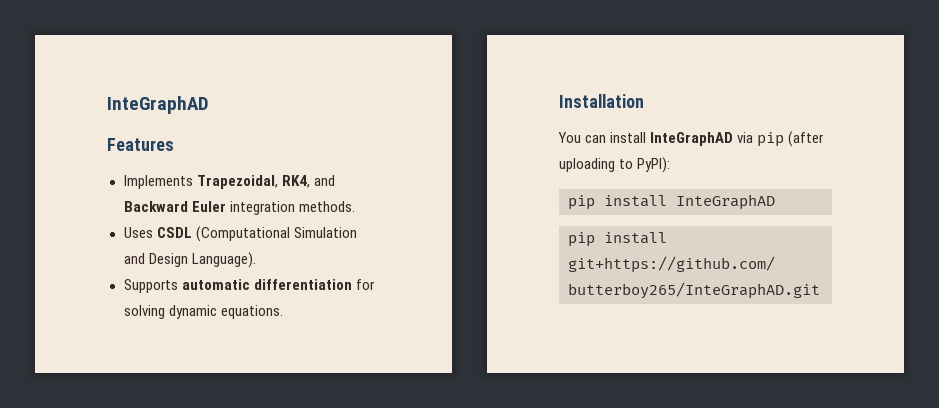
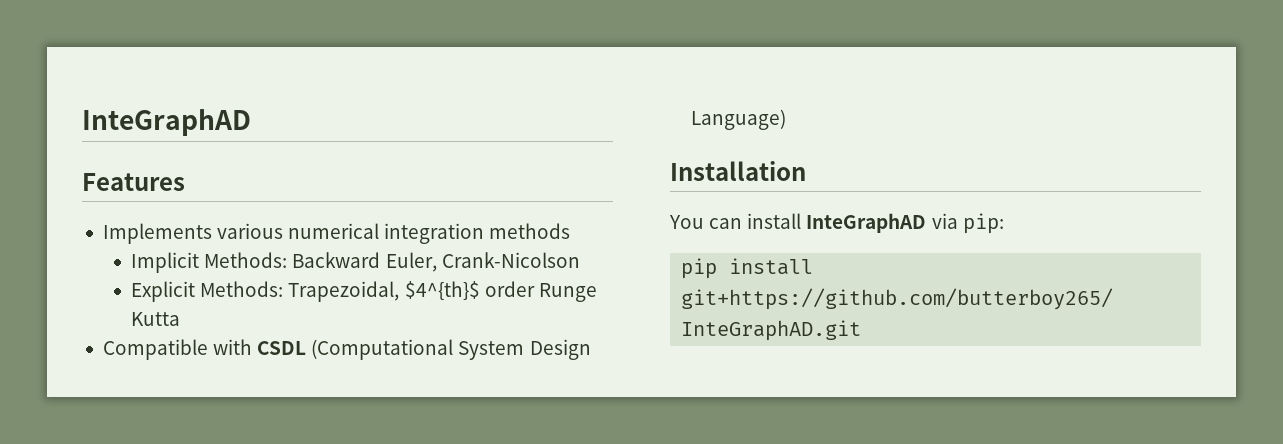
- Implements Trapezoidal, RK4, and Backward Euler integration methods.
- Uses CSDL (Computational Simulation and Design Language).
- Supports automatic differentiation for solving dynamic equations.
+ Implements various numerical integration methods
+ Implicit Methods: Backward Euler, Crank-Nicolson
+ Explicit Methods: Trapezoidal, $4^{th}$ order Runge Kutta
+ Compatible with CSDL (Computational System Design Language)
- You can install InteGraphAD via pip (after uploading to PyPI):
- pip install InteGraphAD
+ You can install InteGraphAD via pip:

